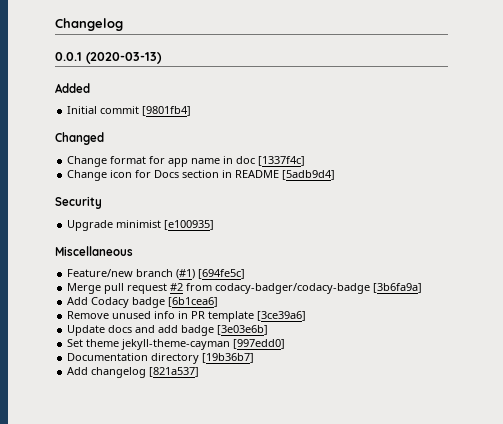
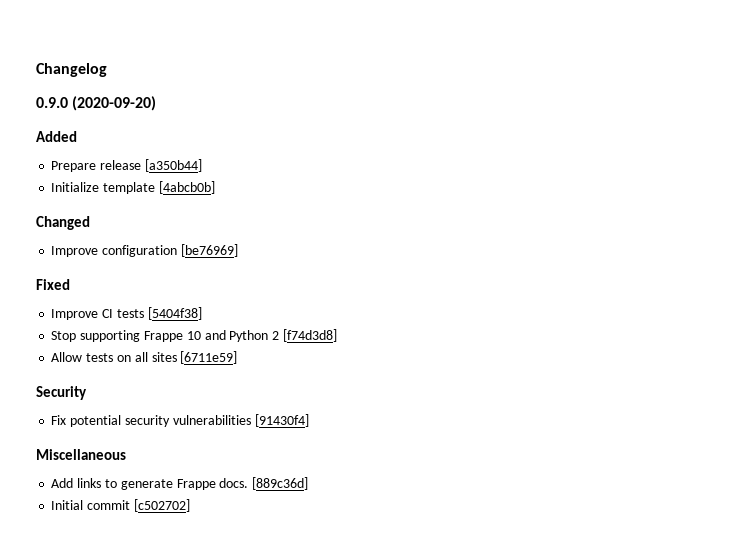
- 0.0.1 (2020-03-13)
+ 0.9.0 (2020-09-20)
- Initial commit [9801fb4]
+ Prepare release [a350b44]
+ Initialize template [4abcb0b]
  Changed
- Change format for app name in doc [1337f4c]
- Change icon for Docs section in README [5adb9d4]
+ Improve configuration [be76969]
+ Fixed
+ Improve CI tests [5404f38]
+ Stop supporting Frappe 10 and Python 2 [f74d3d8]
+ Allow tests on all sites [6711e59]
  Security
- Upgrade minimist [e100935]
+ Fix potential security vulnerabilities [91430f4]
  Miscellaneous
- Feature/new branch (#1) [694fe5c]
- Merge pull request #2 from codacy-badger/codacy-badge [3b6fa9a]
- Add Codacy badge [6b1cea6]
- Remove unused info in PR template [3ce39a6]
- Update docs and add badge [3e03e6b]
- Set theme jekyll-theme-cayman [997edd0]
- Documentation directory [19b36b7]
- Add changelog [821a537]
+ Add links to generate Frappe docs. [889c36d]
+ Initial commit [c502702]

